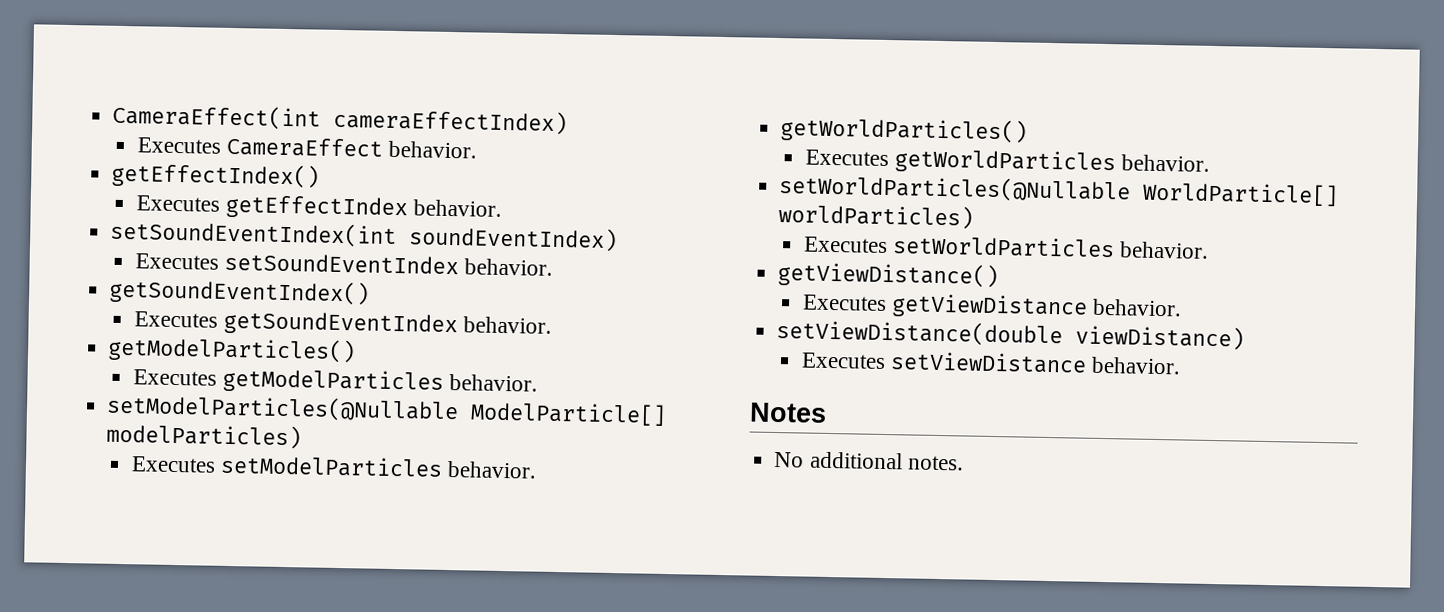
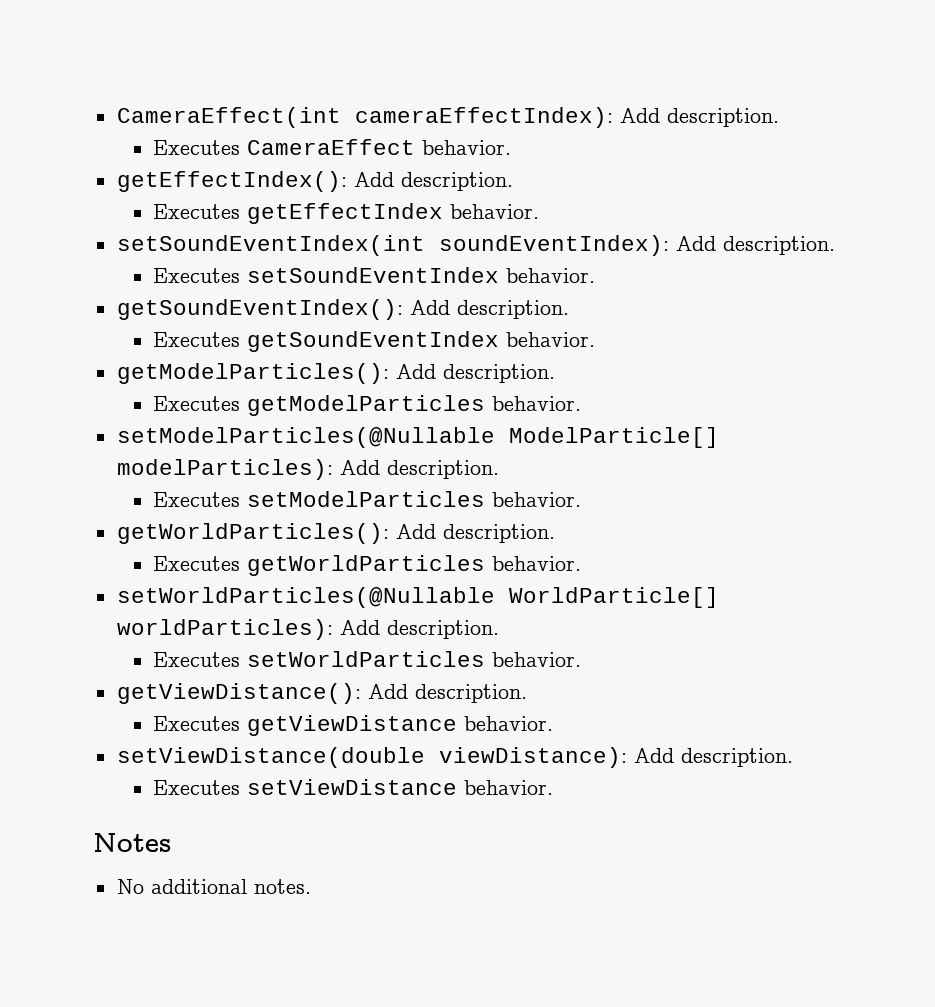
- CameraEffect(int cameraEffectIndex)
+ CameraEffect(int cameraEffectIndex): Add description.
- getEffectIndex()
+ getEffectIndex(): Add description.
- setSoundEventIndex(int soundEventIndex)
+ setSoundEventIndex(int soundEventIndex): Add description.
- getSoundEventIndex()
+ getSoundEventIndex(): Add description.
- getModelParticles()
+ getModelParticles(): Add description.
- setModelParticles(@Nullable ModelParticle[] modelParticles)
+ setModelParticles(@Nullable ModelParticle[] modelParticles): Add description.
- getWorldParticles()
+ getWorldParticles(): Add description.
- setWorldParticles(@Nullable WorldParticle[] worldParticles)
+ setWorldParticles(@Nullable WorldParticle[] worldParticles): Add description.
- getViewDistance()
+ getViewDistance(): Add description.
- setViewDistance(double viewDistance)
+ setViewDistance(double viewDistance): Add description.

